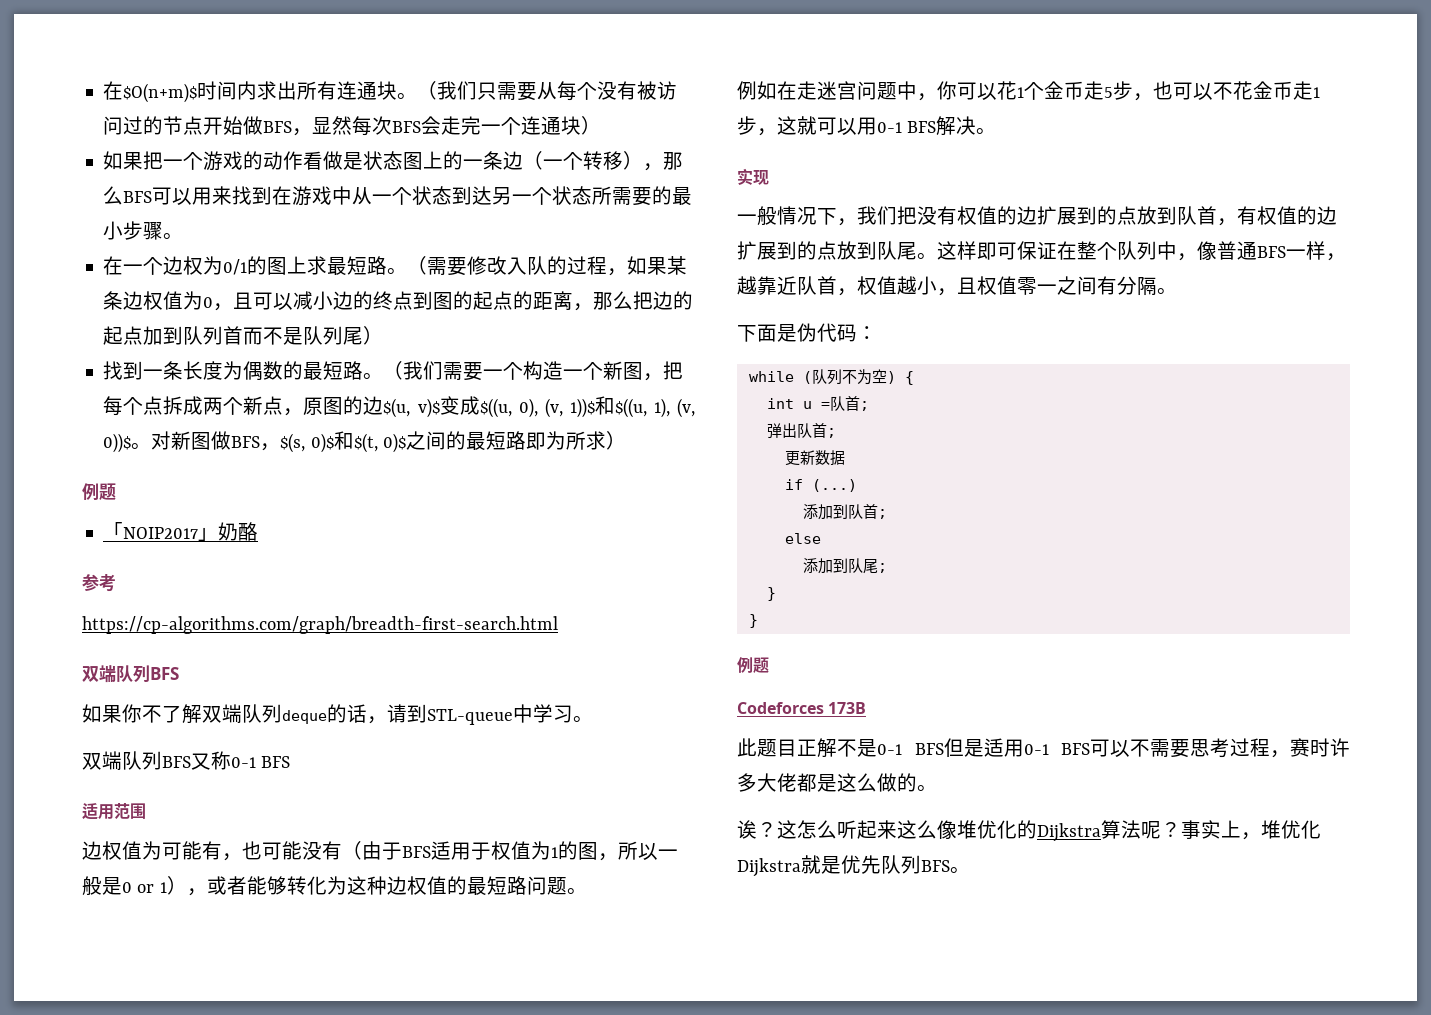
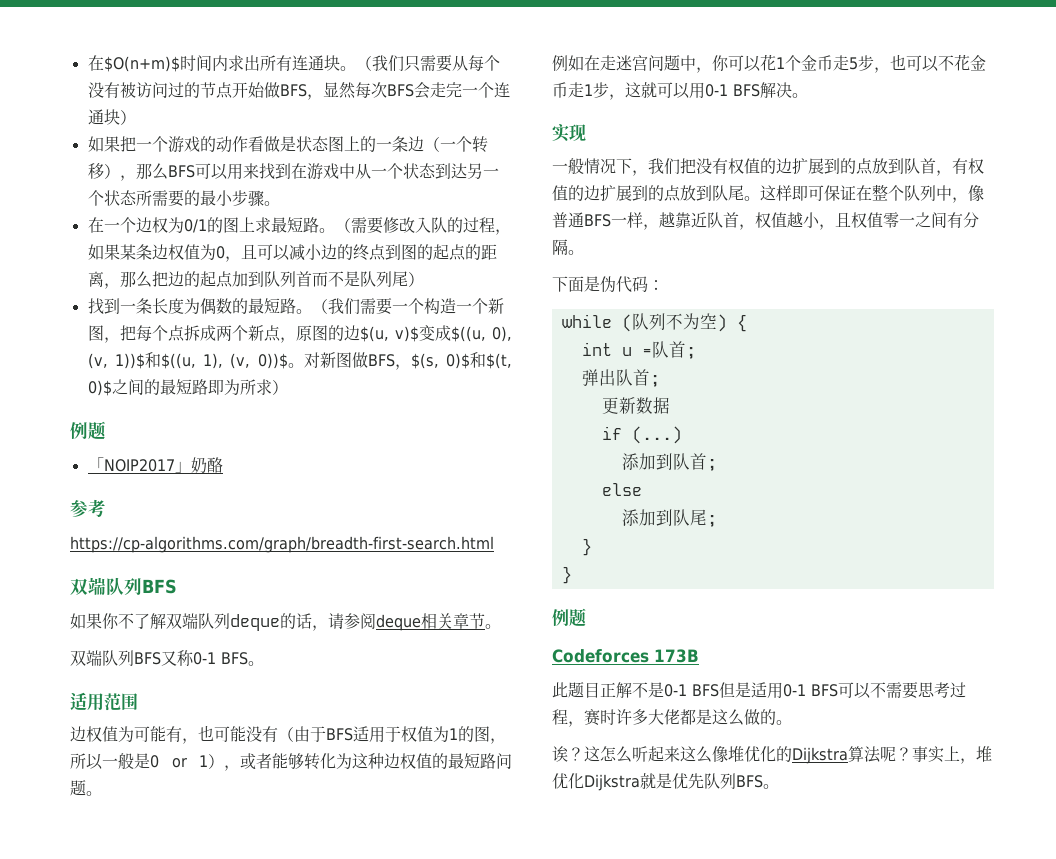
- 如果你不了解双端队列deque的话，请到STL-queue中学习。
+ 如果你不了解双端队列deque的话，请参阅deque相关章节。
- 双端队列BFS又称0-1 BFS
+ 双端队列BFS又称0-1 BFS。

